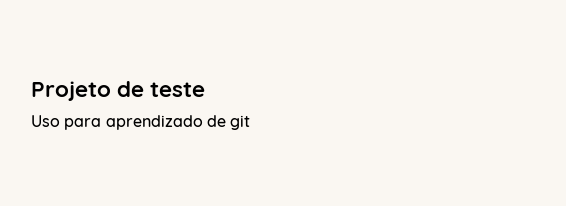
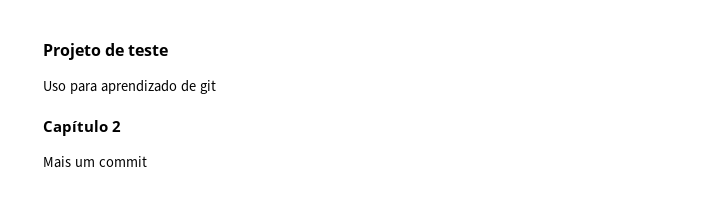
+ Capítulo 2
+ Mais um commit

